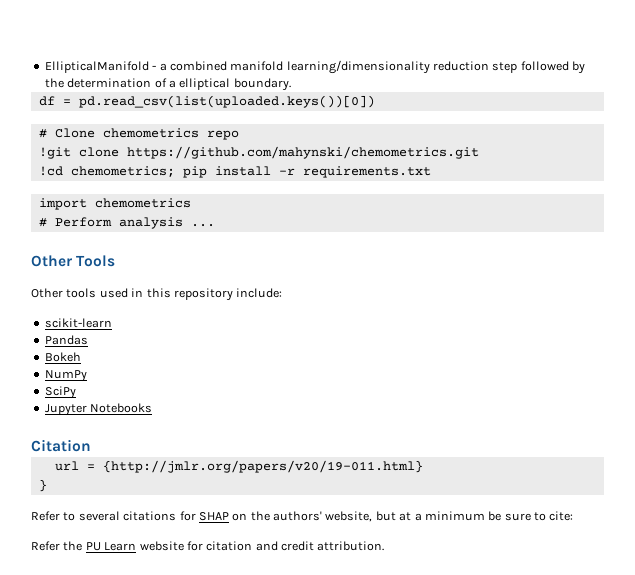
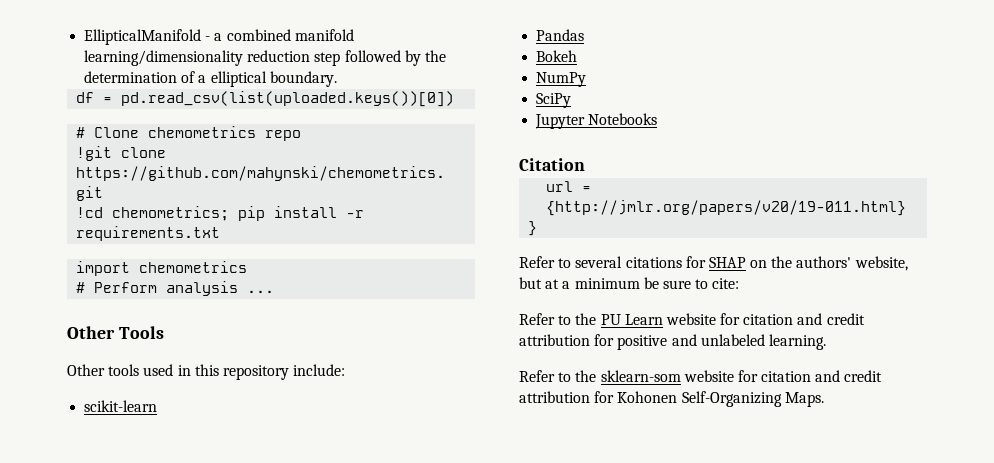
- Refer the PU Learn website for citation and credit attribution.
+ Refer to the PU Learn website for citation and credit attribution for positive and unlabeled learning.
+ Refer to the sklearn-som website for citation and credit attribution for Kohonen Self-Organizing Maps.

